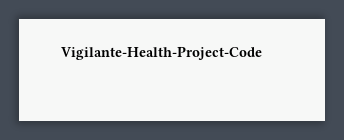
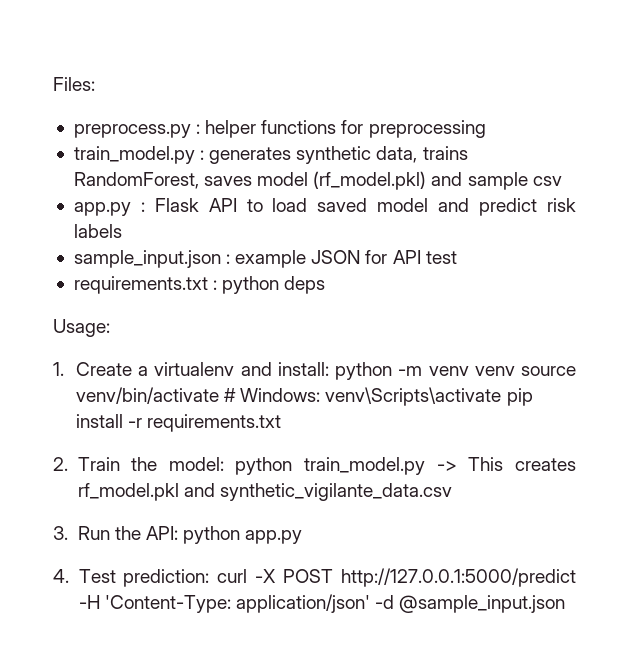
- Vigilante-Health-Project-Code
+ Files:
+ preprocess.py : helper functions for preprocessing
+ train_model.py : generates synthetic data, trains RandomForest, saves model (rf_model.pkl) and sample csv
+ app.py : Flask API to load saved model and predict risk labels
+ sample_input.json : example JSON for API test
+ requirements.txt : python deps
+ Usage:
+ 1. Create a virtualenv and install: python -m venv venv source venv/bin/activate # Windows: venv\Scripts\activate pip install -r requirements.txt
+ 2. Train the model: python train_model.py -> This creates rf_model.pkl and synthetic_vigilante_data.csv
+ 3. Run the API: python app.py
+ 4. Test prediction: curl -X POST http://127.0.0.1:5000/predict -H 'Content-Type: application/json' -d @sample_input.json

